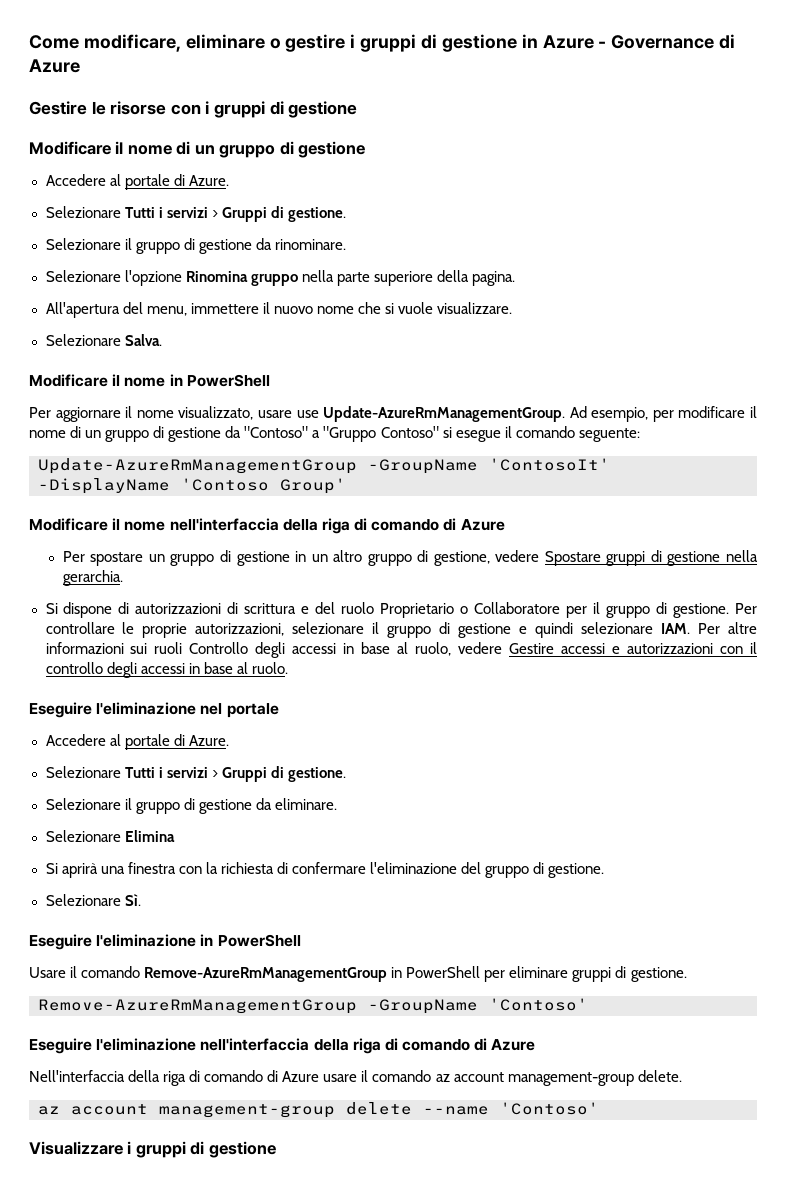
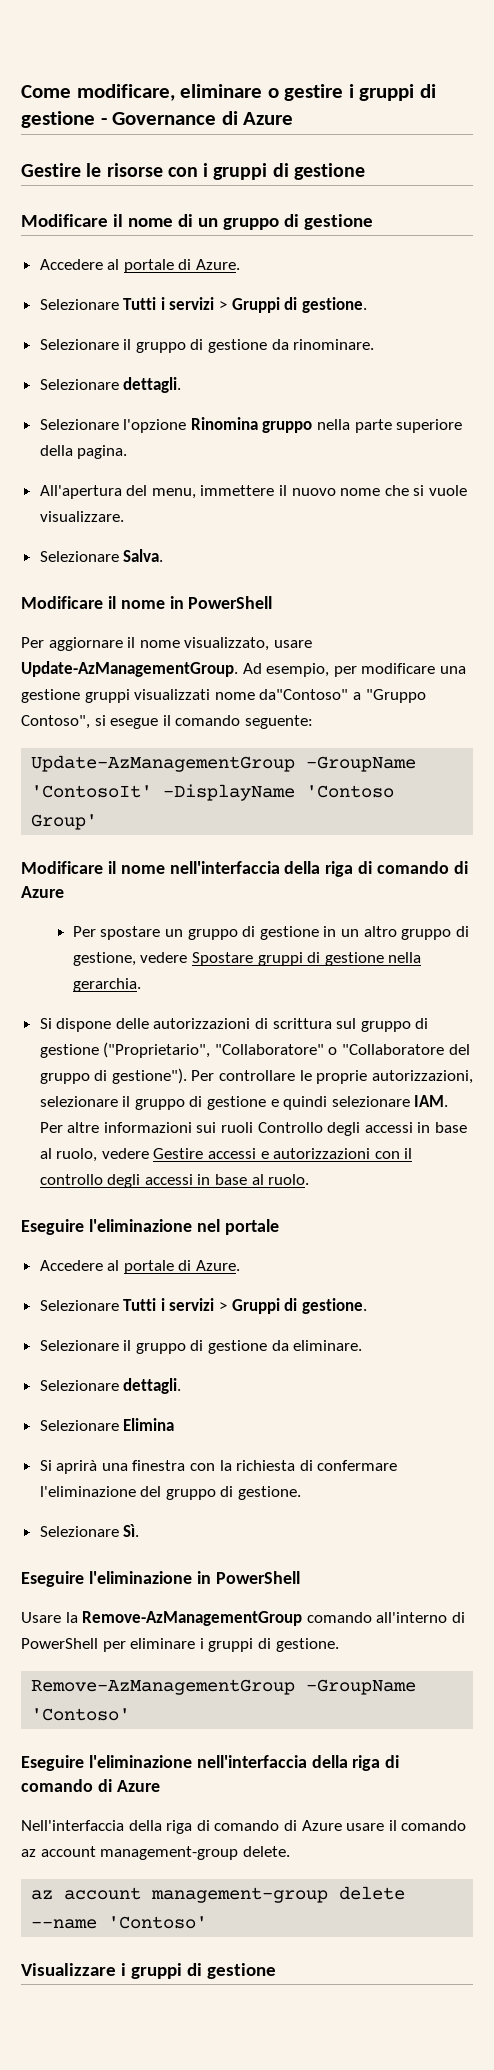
- Come modificare, eliminare o gestire i gruppi di gestione in Azure - Governance di Azure
+ Come modificare, eliminare o gestire i gruppi di gestione - Governance di Azure
  Selezionare il gruppo di gestione da rinominare.
+ Selezionare dettagli.
- Per aggiornare il nome visualizzato, usare use Update-AzureRmManagementGroup.
+ Per aggiornare il nome visualizzato, usare Update-AzManagementGroup.
- Ad esempio, per modificare il nome di un gruppo di gestione da "Contoso" a "Gruppo Contoso" si esegue il comando seguente:
+ Ad esempio, per modificare una gestione gruppi visualizzati nome da"Contoso" a "Gruppo Contoso", si esegue il comando seguente:
- Update-AzureRmManagementGroup -GroupName 'ContosoIt' -DisplayName 'Contoso Group'
+ Update-AzManagementGroup -GroupName 'ContosoIt' -DisplayName 'Contoso Group'
- Si dispone di autorizzazioni di scrittura e del ruolo Proprietario o Collaboratore per il gruppo di gestione.
+ Si dispone delle autorizzazioni di scrittura sul gruppo di gestione ("Proprietario", "Collaboratore" o "Collaboratore del gruppo di gestione").
  Selezionare il gruppo di gestione da eliminare.
+ Selezionare dettagli.
- Usare il comando Remove-AzureRmManagementGroup in PowerShell per eliminare gruppi di gestione.
+ Usare la Remove-AzManagementGroup comando all'interno di PowerShell per eliminare i gruppi di gestione.
- Remove-AzureRmManagementGroup -GroupName 'Contoso'
+ Remove-AzManagementGroup -GroupName 'Contoso'

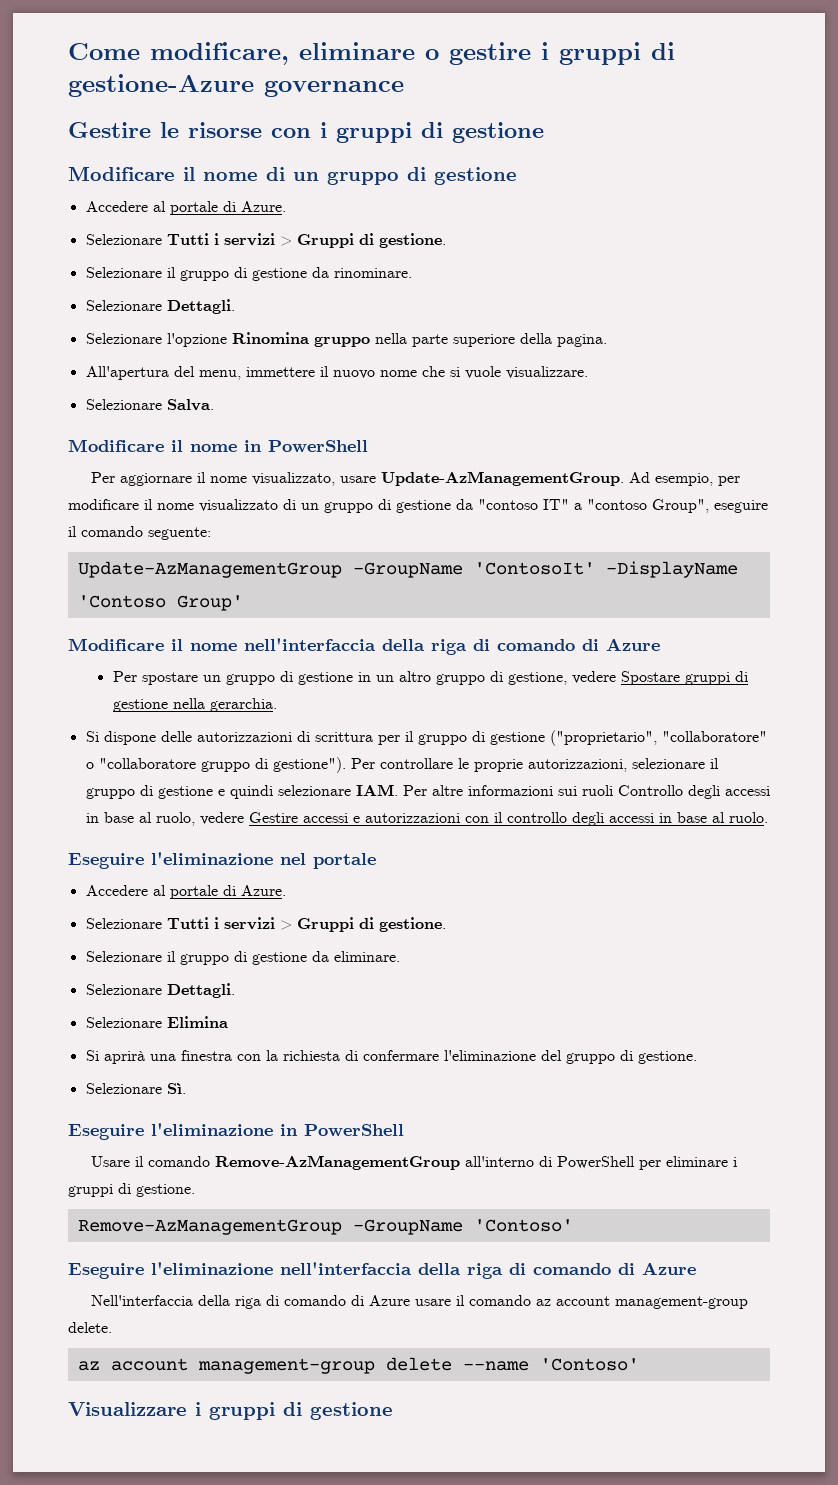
- Come modificare, eliminare o gestire i gruppi di gestione - Governance di Azure
+ Come modificare, eliminare o gestire i gruppi di gestione-Azure governance
  Selezionare il gruppo di gestione da rinominare.
- Selezionare dettagli.
+ Selezionare Dettagli.
- Ad esempio, per modificare una gestione gruppi visualizzati nome da"Contoso" a "Gruppo Contoso", si esegue il comando seguente:
+ Ad esempio, per modificare il nome visualizzato di un gruppo di gestione da "contoso IT" a "contoso Group", eseguire il comando seguente:
- Si dispone delle autorizzazioni di scrittura sul gruppo di gestione ("Proprietario", "Collaboratore" o "Collaboratore del gruppo di gestione").
+ Si dispone delle autorizzazioni di scrittura per il gruppo di gestione ("proprietario", "collaboratore" o "collaboratore gruppo di gestione").
  Selezionare il gruppo di gestione da eliminare.
- Selezionare dettagli.
+ Selezionare Dettagli.
- Usare la Remove-AzManagementGroup comando all'interno di PowerShell per eliminare i gruppi di gestione.
+ Usare il comando Remove-AzManagementGroup all'interno di PowerShell per eliminare i gruppi di gestione.

